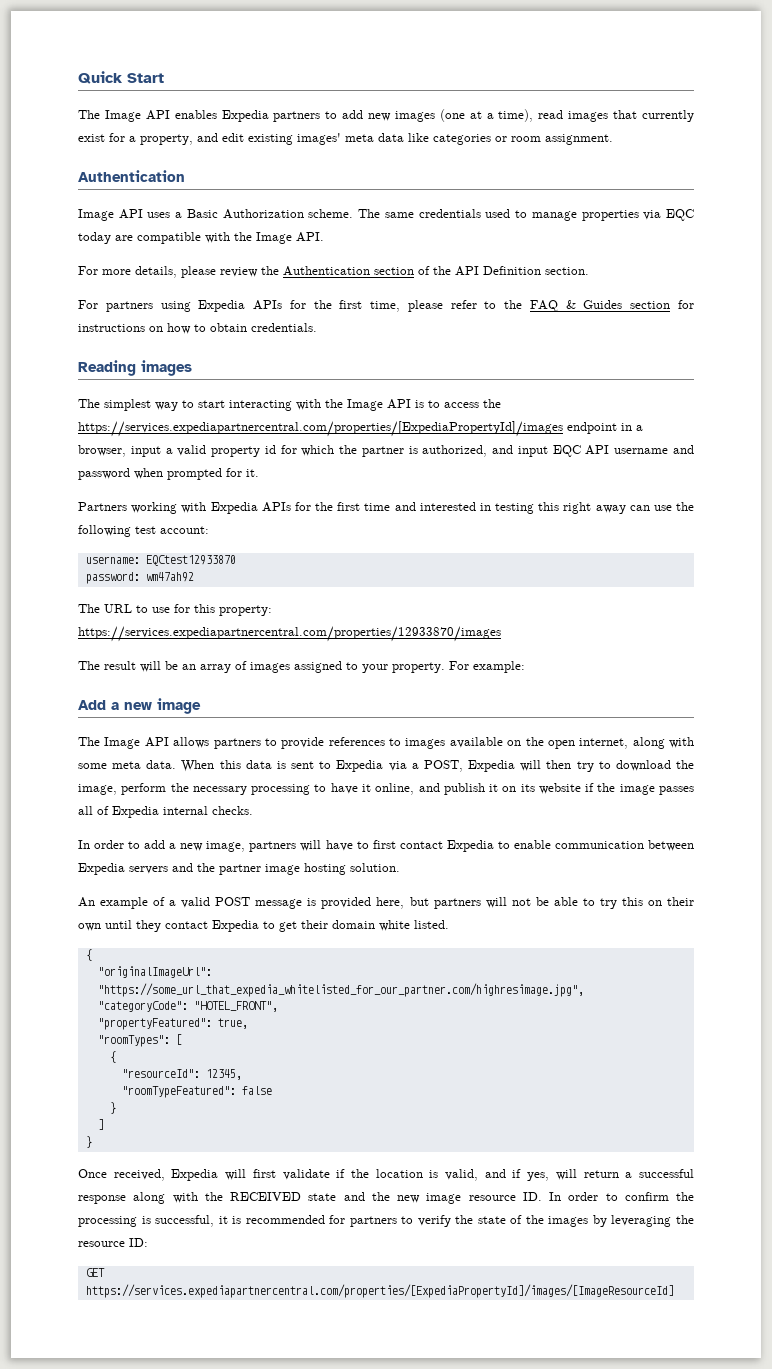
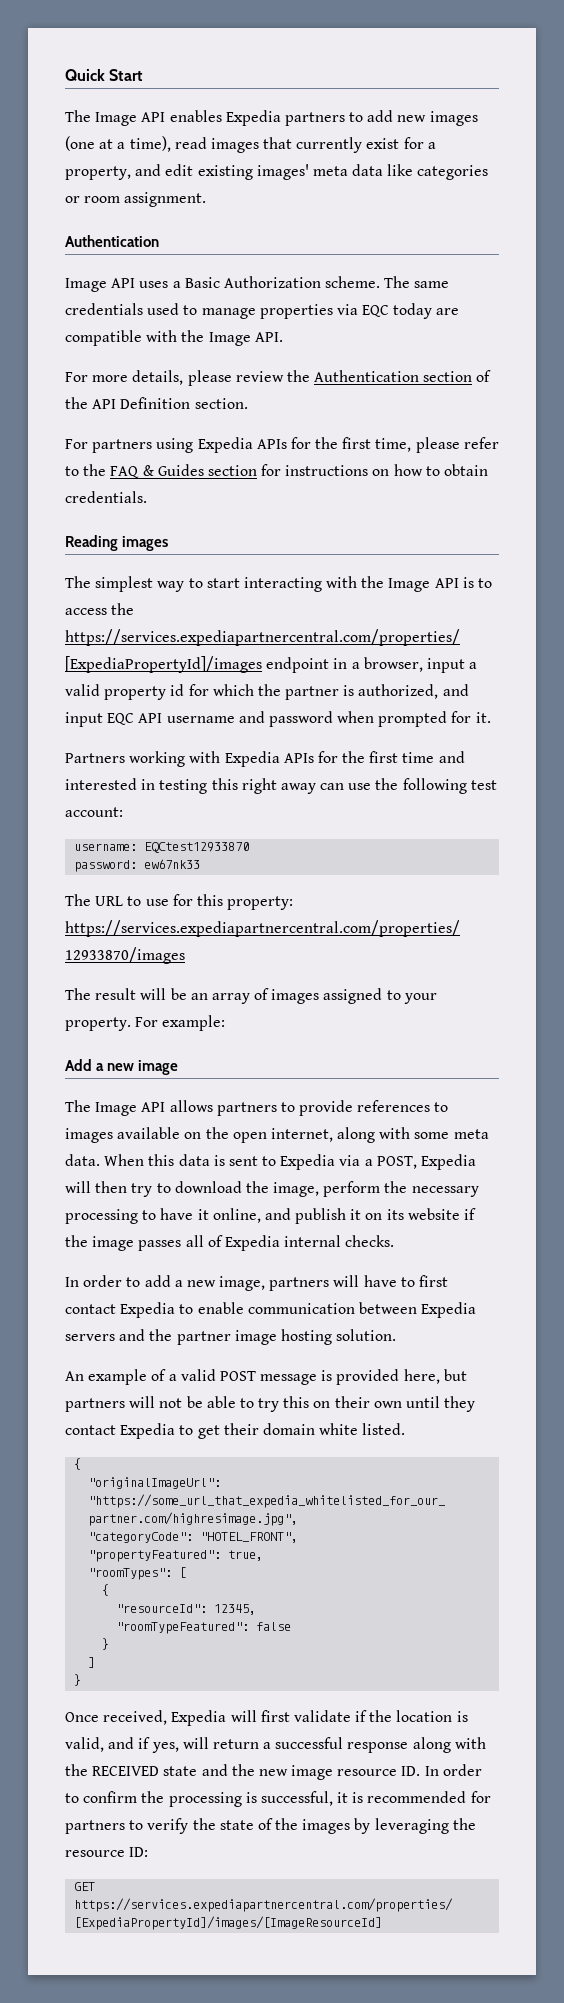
- password: wm47ah92
+ password: ew67nk33

